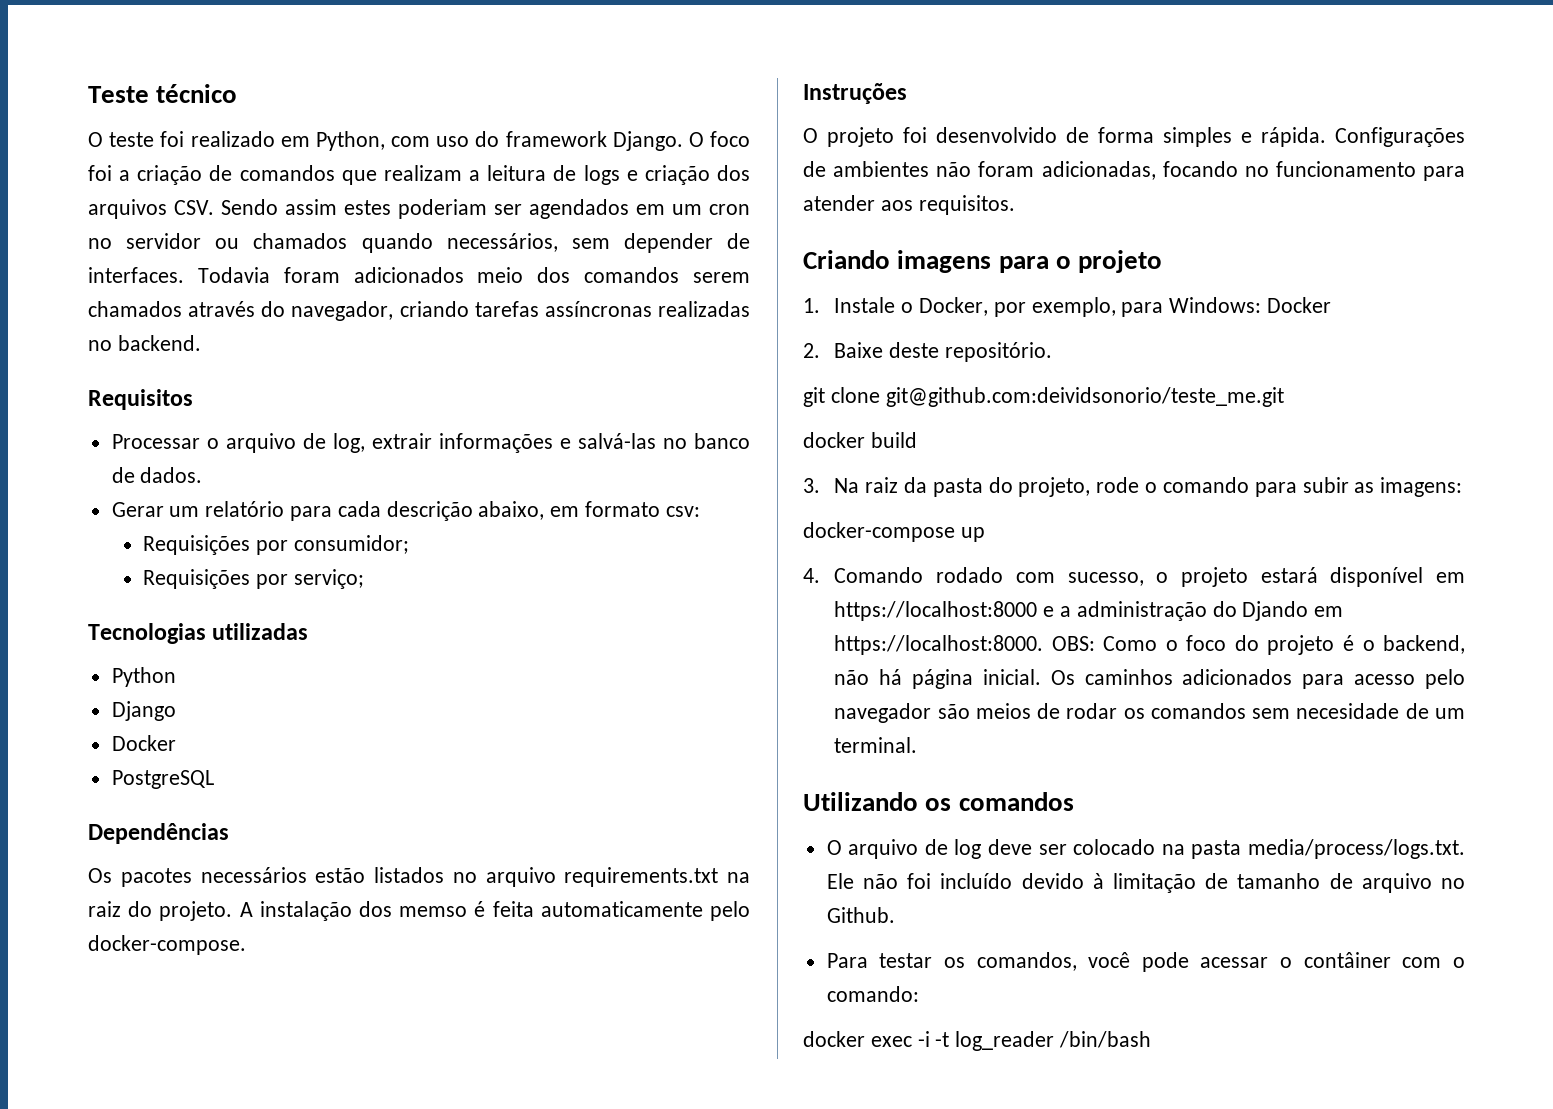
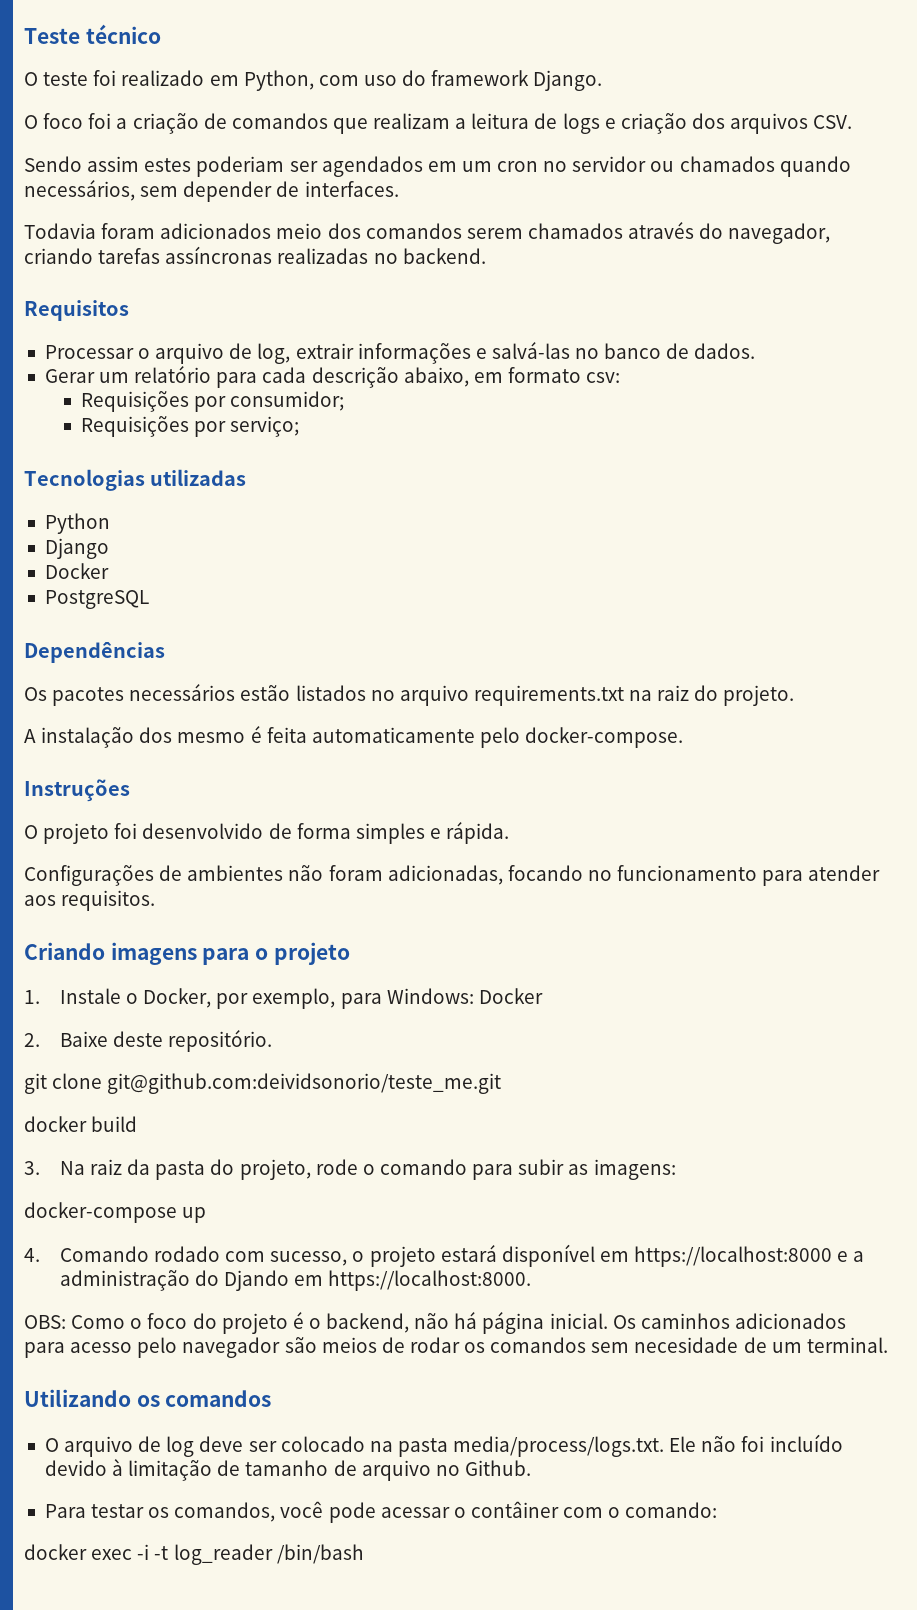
- O teste foi realizado em Python, com uso do framework Django. O foco foi a criação de comandos que realizam a leitura de logs e criação dos arquivos CSV. Sendo assim estes poderiam ser agendados em um cron no servidor ou chamados quando necessários, sem depender de interfaces. Todavia foram adicionados meio dos comandos serem chamados através do navegador, criando tarefas assíncronas realizadas no backend.
+ O teste foi realizado em Python, com uso do framework Django.
+ O foco foi a criação de comandos que realizam a leitura de logs e criação dos arquivos CSV.
+ Sendo assim estes poderiam ser agendados em um cron no servidor ou chamados quando necessários, sem depender de interfaces.
+ Todavia foram adicionados meio dos comandos serem chamados através do navegador, criando tarefas assíncronas realizadas no backend.
- Os pacotes necessários estão listados no arquivo requirements.txt na raiz do projeto. A instalação dos memso é feita automaticamente pelo docker-compose.
+ Os pacotes necessários estão listados no arquivo requirements.txt na raiz do projeto.
+ A instalação dos mesmo é feita automaticamente pelo docker-compose.
- O projeto foi desenvolvido de forma simples e rápida. Configurações de ambientes não foram adicionadas, focando no funcionamento para atender aos requisitos.
+ O projeto foi desenvolvido de forma simples e rápida.
+ Configurações de ambientes não foram adicionadas, focando no funcionamento para atender aos requisitos.
- 4. Comando rodado com sucesso, o projeto estará disponível em https://localhost:8000 e a administração do Djando em https://localhost:8000. OBS: Como o foco do projeto é o backend, não há página inicial.
+ 4. Comando rodado com sucesso, o projeto estará disponível em https://localhost:8000 e a administração do Djando em https://localhost:8000.
+ OBS: Como o foco do projeto é o backend, não há página inicial.

